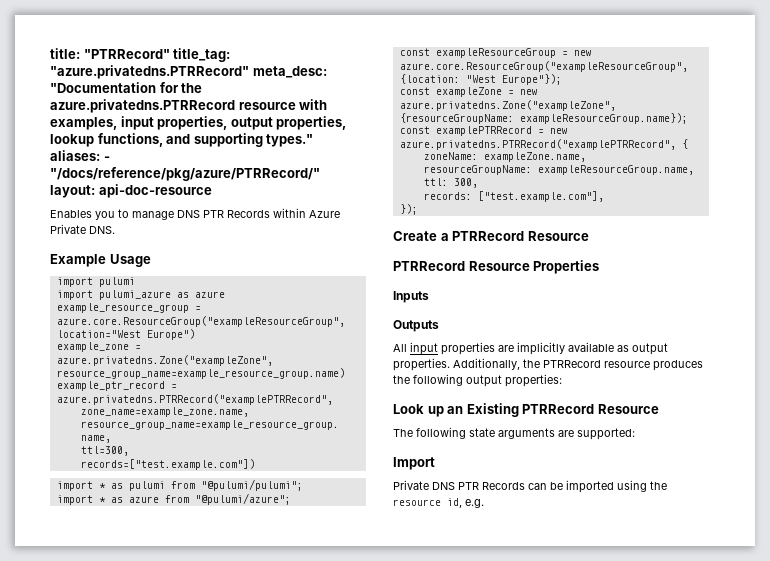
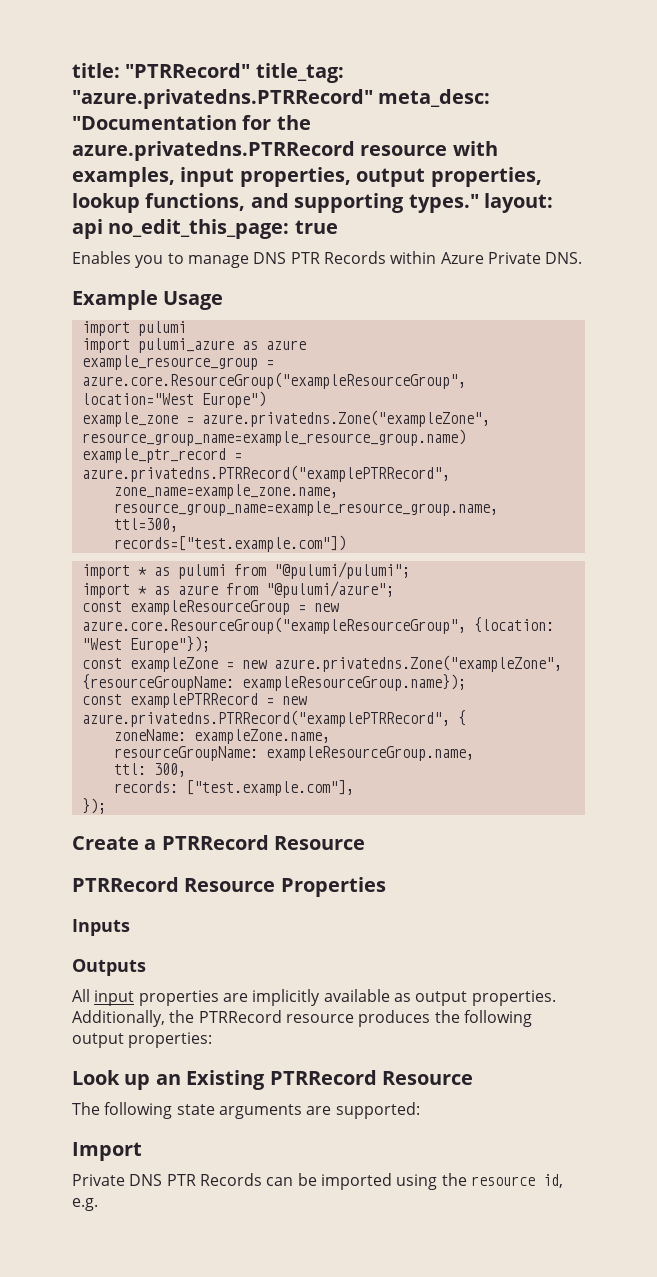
- title: "PTRRecord" title_tag: "azure.privatedns.PTRRecord" meta_desc: "Documentation for the azure.privatedns.PTRRecord resource with examples, input properties, output properties, lookup functions, and supporting types." aliases: - "/docs/reference/pkg/azure/PTRRecord/" layout: api-doc-resource
+ title: "PTRRecord" title_tag: "azure.privatedns.PTRRecord" meta_desc: "Documentation for the azure.privatedns.PTRRecord resource with examples, input properties, output properties, lookup functions, and supporting types." layout: api no_edit_this_page: true

